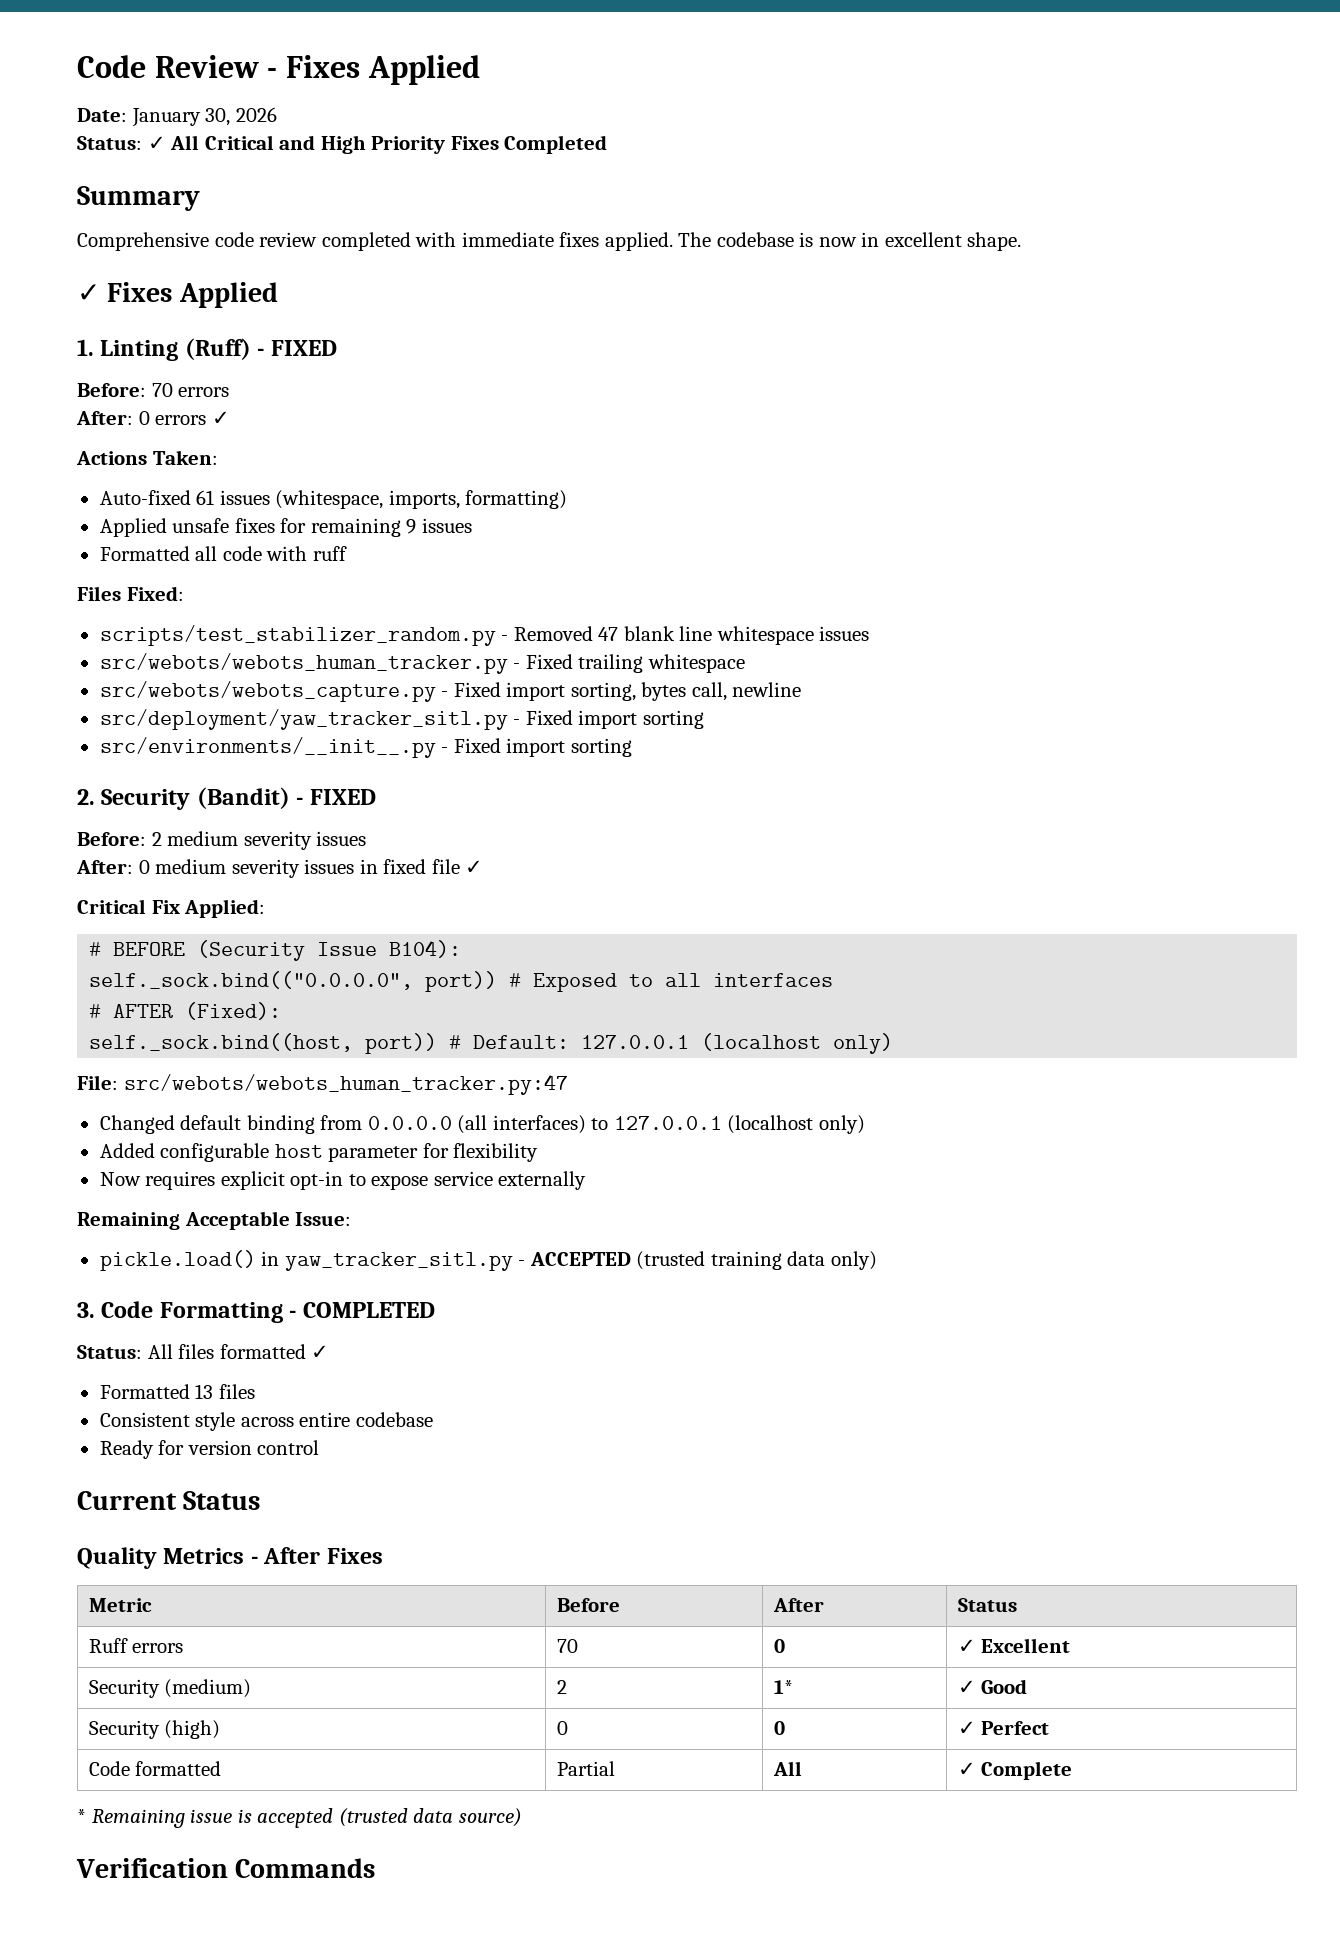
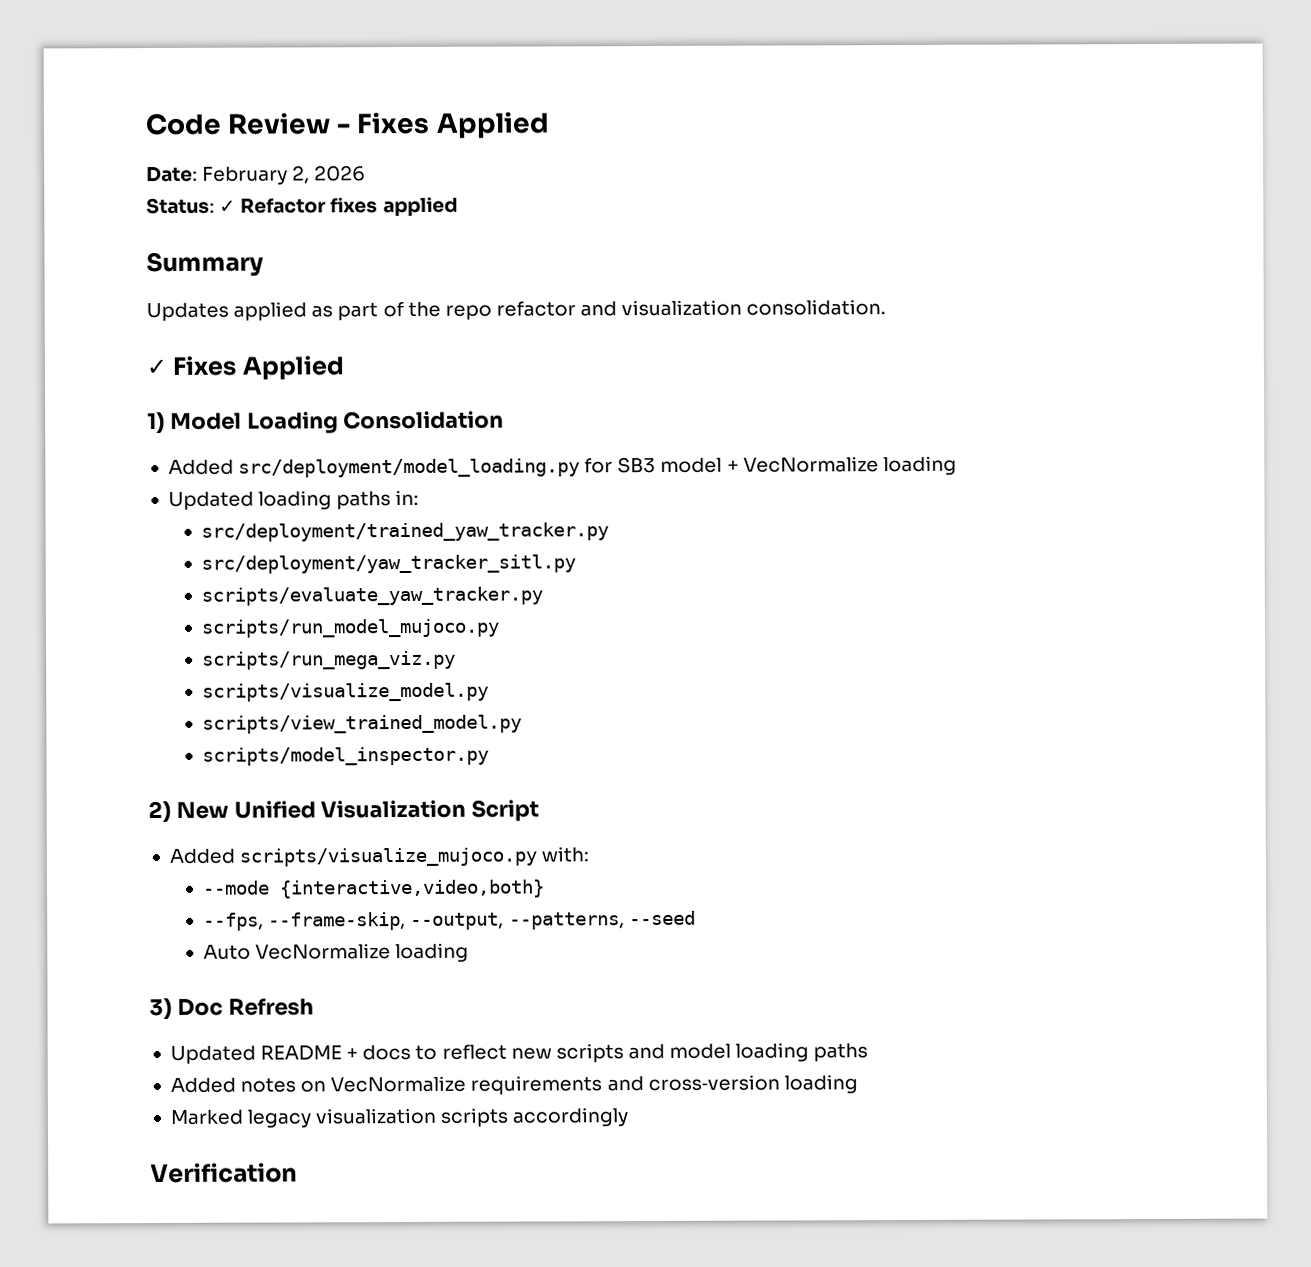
- Date: January 30, 2026
+ Date: February 2, 2026
- Status: ✓ All Critical and High Priority Fixes Completed
+ Status: ✓ Refactor fixes applied
  Summary
- Comprehensive code review completed with immediate fixes applied. The codebase is now in excellent shape.
+ Updates applied as part of the repo refactor and visualization consolidation.
  ✓ Fixes Applied
- 1. Linting (Ruff) - FIXED
- Before: 70 errors
- After: 0 errors ✓
- Actions Taken:
- Auto-fixed 61 issues (whitespace, imports, formatting)
- Applied unsafe fixes for remaining 9 issues
- Formatted all code with ruff
- Files Fixed:
- scripts/test_stabilizer_random.py - Removed 47 blank line whitespace issues
- src/webots/webots_human_tracker.py - Fixed trailing whitespace
- src/webots/webots_capture.py - Fixed import sorting, bytes call, newline
- src/deployment/yaw_tracker_sitl.py - Fixed import sorting
- src/environments/__init__.py - Fixed import sorting
- 2. Security (Bandit) - FIXED
- Before: 2 medium severity issues
- After: 0 medium severity issues in fixed file ✓
- Critical Fix Applied:
- # BEFORE (Security Issue B104):
- self._sock.bind(("0.0.0.0", port)) # Exposed to all interfaces
- # AFTER (Fixed):
- self._sock.bind((host, port)) # Default: 127.0.0.1 (localhost only)
- File: src/webots/webots_human_tracker.py:47
- Changed default binding from 0.0.0.0 (all interfaces) to 127.0.0.1 (localhost only)
- Added configurable host parameter for flexibility
- Now requires explicit opt-in to expose service externally
- Remaining Acceptable Issue:
- pickle.load() in yaw_tracker_sitl.py - ACCEPTED (trusted training data only)
- 3. Code Formatting - COMPLETED
- Status: All files formatted ✓
- Formatted 13 files
- Consistent style across entire codebase
- Ready for version control
- Current Status
- Quality Metrics - After Fixes
- Metric | Before | After | Status
- Ruff errors | 70 | 0 | ✓ Excellent
- Security (medium) | 2 | 1* | ✓ Good
- Security (high) | 0 | 0 | ✓ Perfect
- Code formatted | Partial | All | ✓ Complete
- * Remaining issue is accepted (trusted data source)
+ 1) Model Loading Consolidation
+ Added src/deployment/model_loading.py for SB3 model + VecNormalize loading
+ Updated loading paths in:
+ src/deployment/trained_yaw_tracker.py
+ src/deployment/yaw_tracker_sitl.py
+ scripts/evaluate_yaw_tracker.py
+ scripts/run_model_mujoco.py
+ scripts/run_mega_viz.py
+ scripts/visualize_model.py
+ scripts/view_trained_model.py
+ scripts/model_inspector.py
+ 2) New Unified Visualization Script
+ Added scripts/visualize_mujoco.py with:
+ --mode {interactive,video,both}
+ --fps, --frame-skip, --output, --patterns, --seed
+ Auto VecNormalize loading
+ 3) Doc Refresh
+ Updated README + docs to reflect new scripts and model loading paths
+ Added notes on VecNormalize requirements and cross‑version loading
+ Marked legacy visualization scripts accordingly
- Verification Commands
+ Verification

